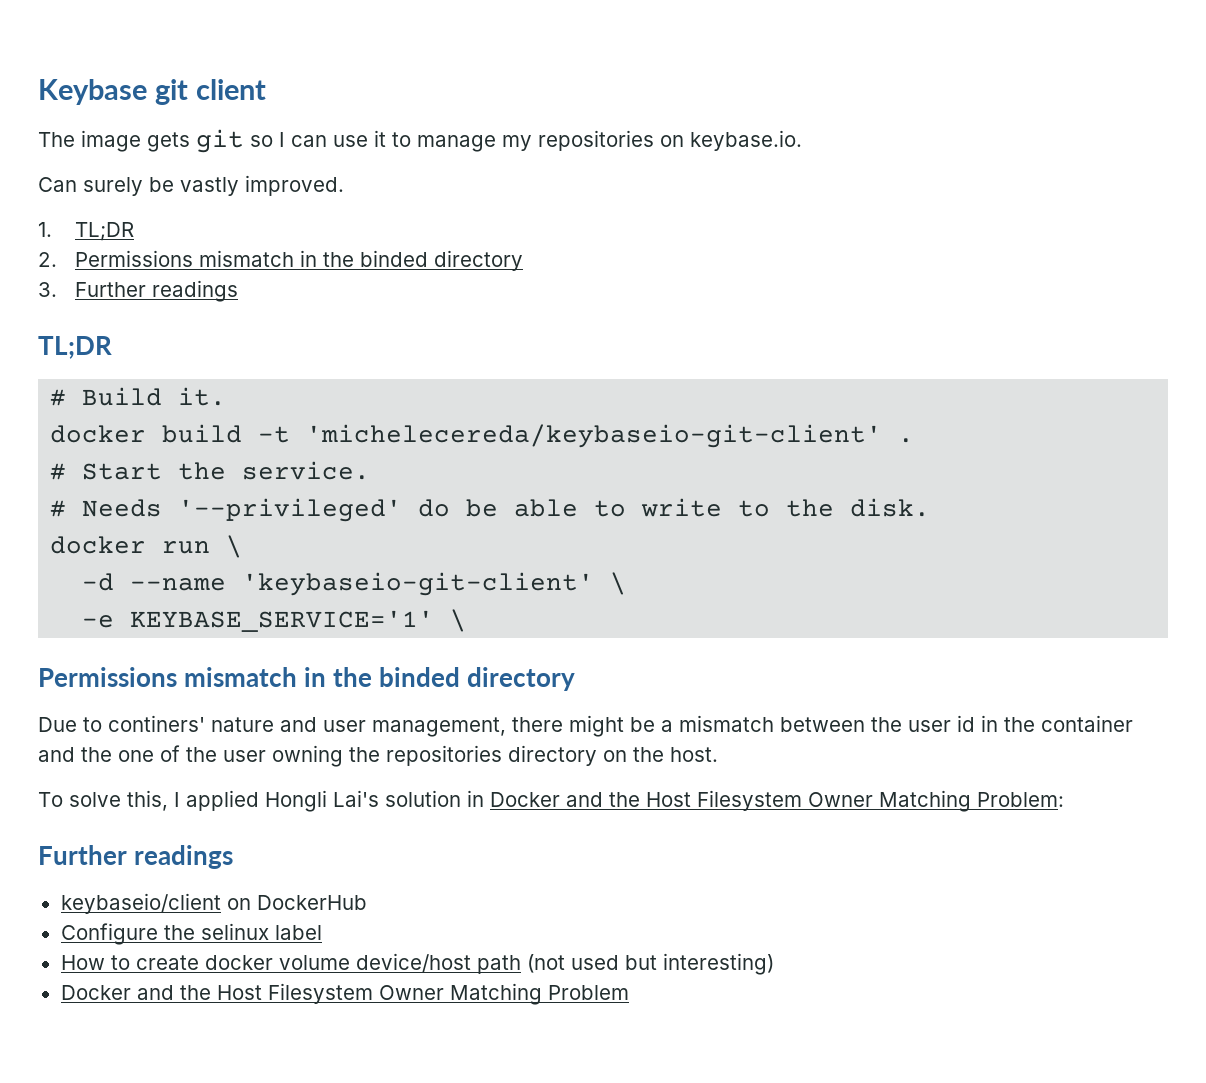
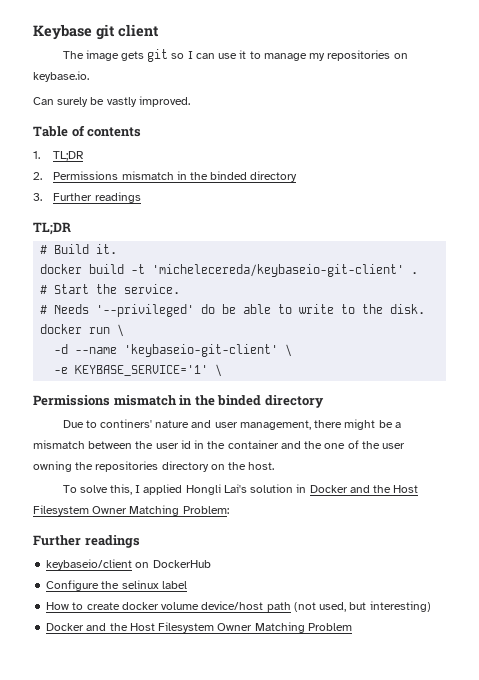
+ Table of contents
- How to create docker volume device/host path (not used but interesting)
+ How to create docker volume device/host path (not used, but interesting)

